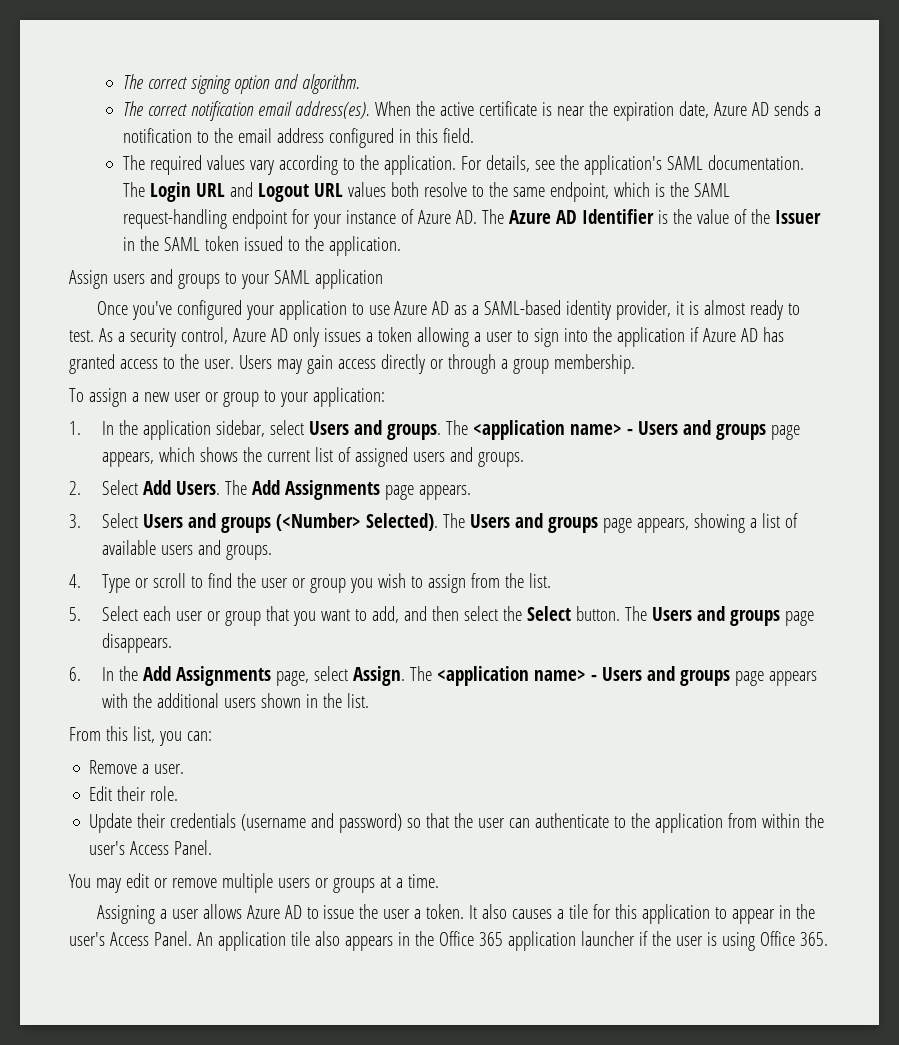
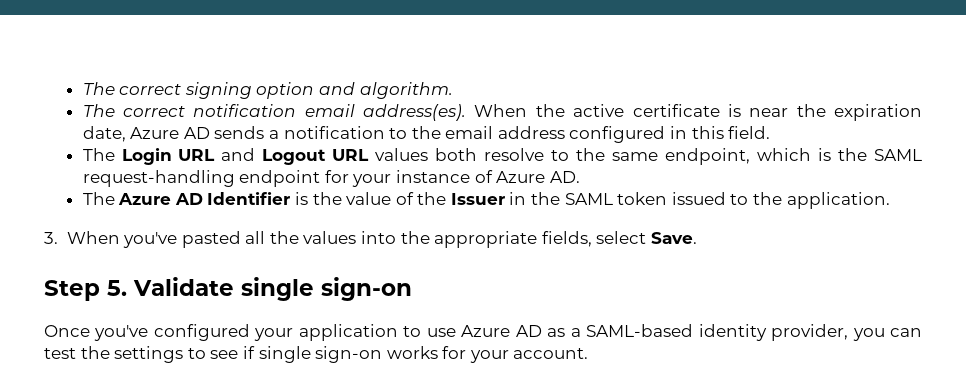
- The required values vary according to the application. For details, see the application's SAML documentation. The Login URL and Logout URL values both resolve to the same endpoint, which is the SAML request-handling endpoint for your instance of Azure AD. The Azure AD Identifier is the value of the Issuer in the SAML token issued to the application.
+ The Login URL and Logout URL values both resolve to the same endpoint, which is the SAML request-handling endpoint for your instance of Azure AD.
+ The Azure AD Identifier is the value of the Issuer in the SAML token issued to the application.
- Assign users and groups to your SAML application
+ 3. When you've pasted all the values into the appropriate fields, select Save.
+ Step 5. Validate single sign-on
- Once you've configured your application to use Azure AD as a SAML-based identity provider, it is almost ready to test. As a security control, Azure AD only issues a token allowing a user to sign into the application if Azure AD has granted access to the user. Users may gain access directly or through a group membership.
- To assign a new user or group to your application:
- 1. In the application sidebar, select Users and groups. The <application name> - Users and groups page appears, which shows the current list of assigned users and groups.
- 2. Select Add Users. The Add Assignments page appears.
- 3. Select Users and groups (<Number> Selected). The Users and groups page appears, showing a list of available users and groups.
- 4. Type or scroll to find the user or group you wish to assign from the list.
- 5. Select each user or group that you want to add, and then select the Select button. The Users and groups page disappears.
- 6. In the Add Assignments page, select Assign. The <application name> - Users and groups page appears with the additional users shown in the list.
- From this list, you can:
- Remove a user.
- Edit their role.
- Update their credentials (username and password) so that the user can authenticate to the application from within the user's Access Panel.
- You may edit or remove multiple users or groups at a time.
- Assigning a user allows Azure AD to issue the user a token. It also causes a tile for this application to appear in the user's Access Panel. An application tile also appears in the Office 365 application launcher if the user is using Office 365.
+ Once you've configured your application to use Azure AD as a SAML-based identity provider, you can test the settings to see if single sign-on works for your account.

